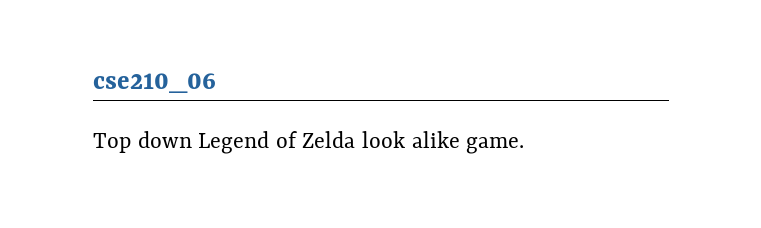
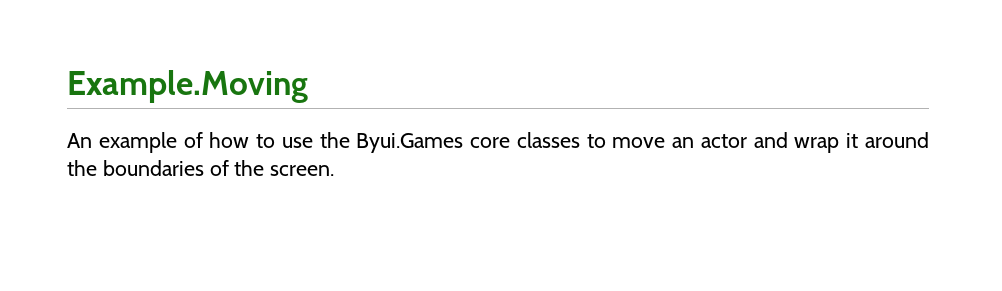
- cse210_06
- Top down Legend of Zelda look alike game.
+ Example.Moving
+ An example of how to use the Byui.Games core classes to move an actor and wrap it around the boundaries of the screen.

